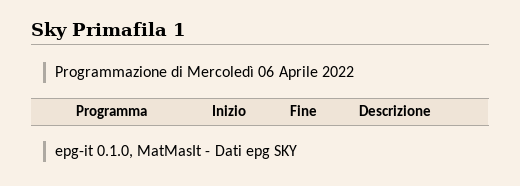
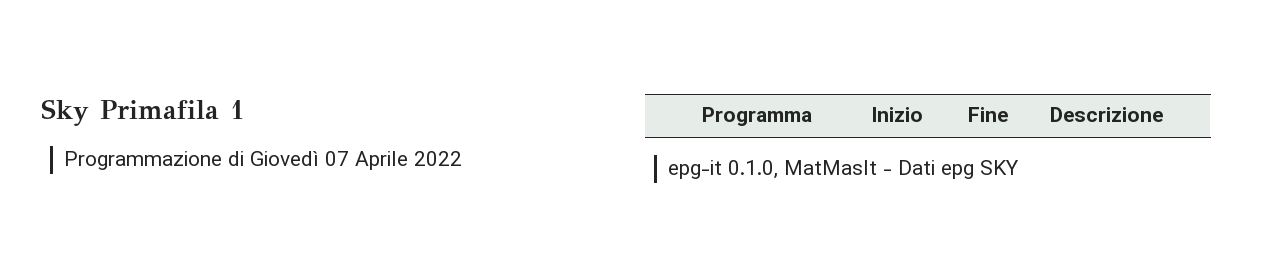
- Programmazione di Mercoledì 06 Aprile 2022
+ Programmazione di Giovedì 07 Aprile 2022

